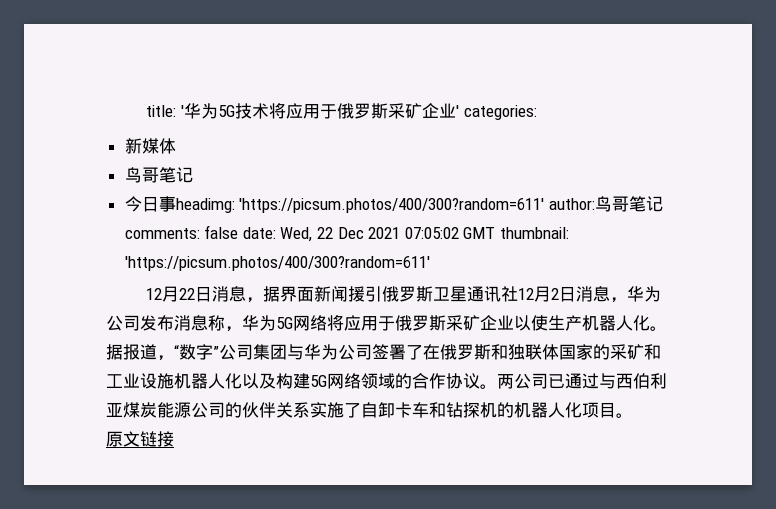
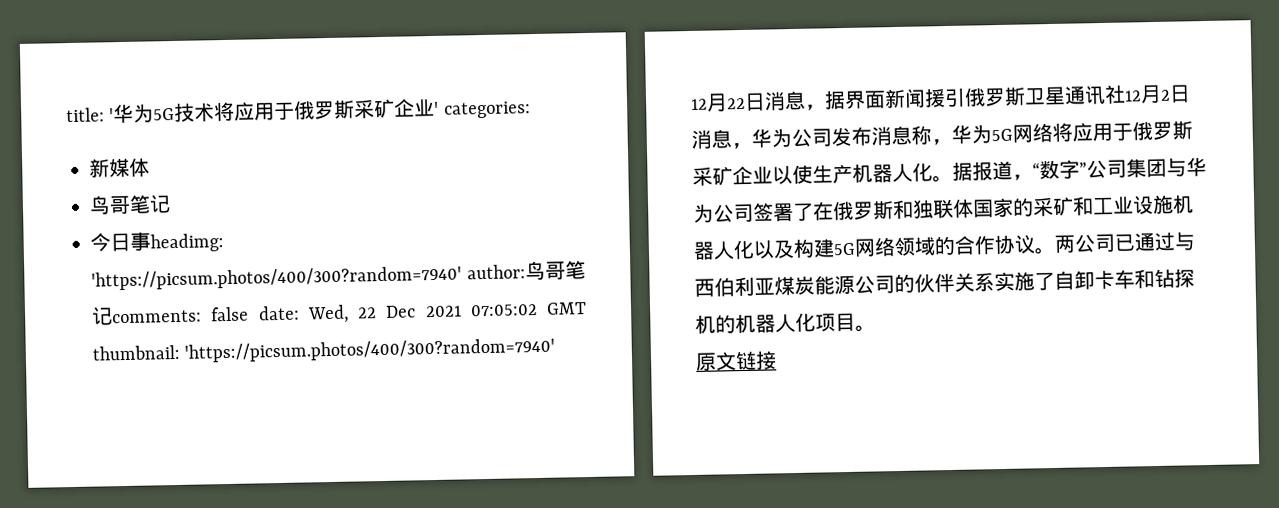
- 今日事headimg: 'https://picsum.photos/400/300?random=611' author:鸟哥笔记comments: false date: Wed, 22 Dec 2021 07:05:02 GMT thumbnail: 'https://picsum.photos/400/300?random=611'
+ 今日事headimg: 'https://picsum.photos/400/300?random=7940' author:鸟哥笔记comments: false date: Wed, 22 Dec 2021 07:05:02 GMT thumbnail: 'https://picsum.photos/400/300?random=7940'

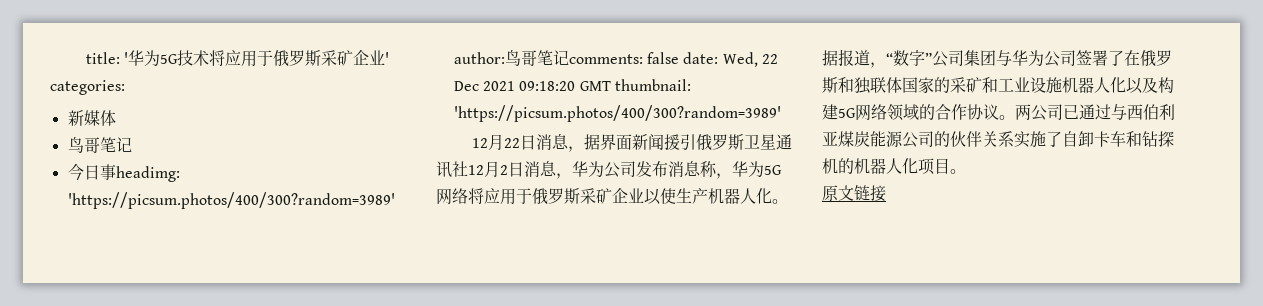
- 今日事headimg: 'https://picsum.photos/400/300?random=7940' author:鸟哥笔记comments: false date: Wed, 22 Dec 2021 07:05:02 GMT thumbnail: 'https://picsum.photos/400/300?random=7940'
+ 今日事headimg: 'https://picsum.photos/400/300?random=3989' author:鸟哥笔记comments: false date: Wed, 22 Dec 2021 09:18:20 GMT thumbnail: 'https://picsum.photos/400/300?random=3989'

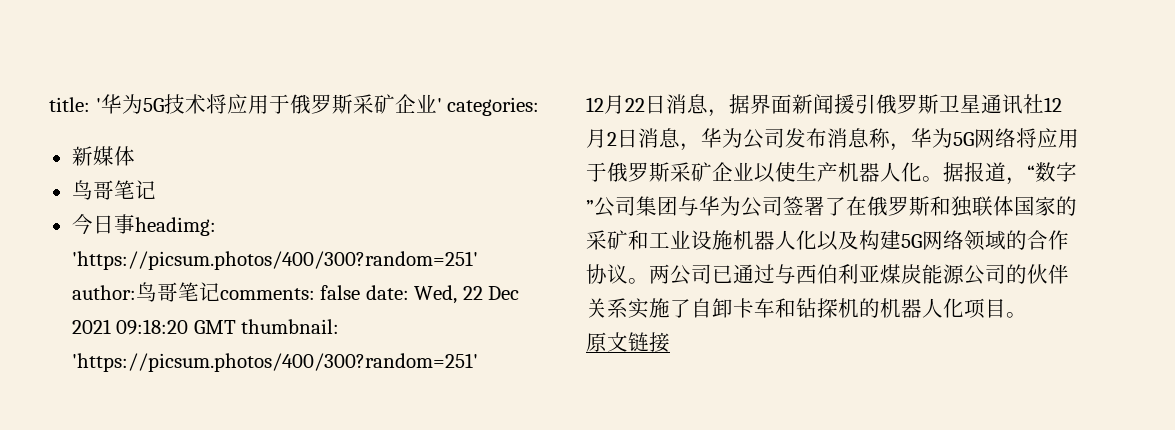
- 今日事headimg: 'https://picsum.photos/400/300?random=3989' author:鸟哥笔记comments: false date: Wed, 22 Dec 2021 09:18:20 GMT thumbnail: 'https://picsum.photos/400/300?random=3989'
+ 今日事headimg: 'https://picsum.photos/400/300?random=251' author:鸟哥笔记comments: false date: Wed, 22 Dec 2021 09:18:20 GMT thumbnail: 'https://picsum.photos/400/300?random=251'

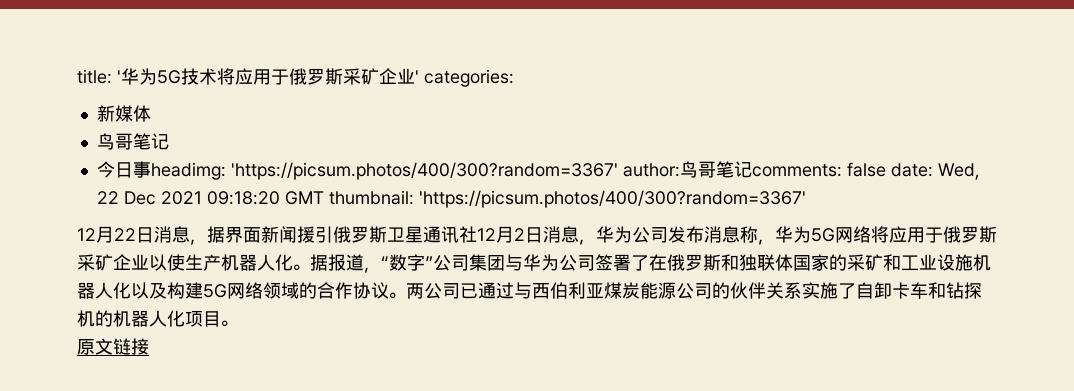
- 今日事headimg: 'https://picsum.photos/400/300?random=251' author:鸟哥笔记comments: false date: Wed, 22 Dec 2021 09:18:20 GMT thumbnail: 'https://picsum.photos/400/300?random=251'
+ 今日事headimg: 'https://picsum.photos/400/300?random=3367' author:鸟哥笔记comments: false date: Wed, 22 Dec 2021 09:18:20 GMT thumbnail: 'https://picsum.photos/400/300?random=3367'

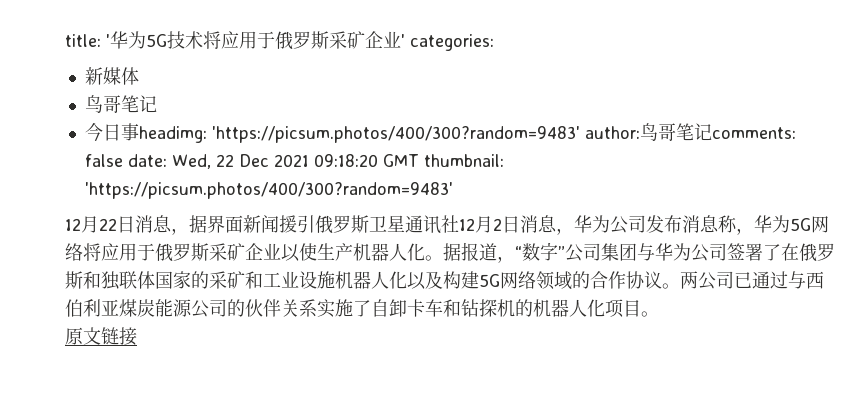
- 今日事headimg: 'https://picsum.photos/400/300?random=3367' author:鸟哥笔记comments: false date: Wed, 22 Dec 2021 09:18:20 GMT thumbnail: 'https://picsum.photos/400/300?random=3367'
+ 今日事headimg: 'https://picsum.photos/400/300?random=9483' author:鸟哥笔记comments: false date: Wed, 22 Dec 2021 09:18:20 GMT thumbnail: 'https://picsum.photos/400/300?random=9483'

